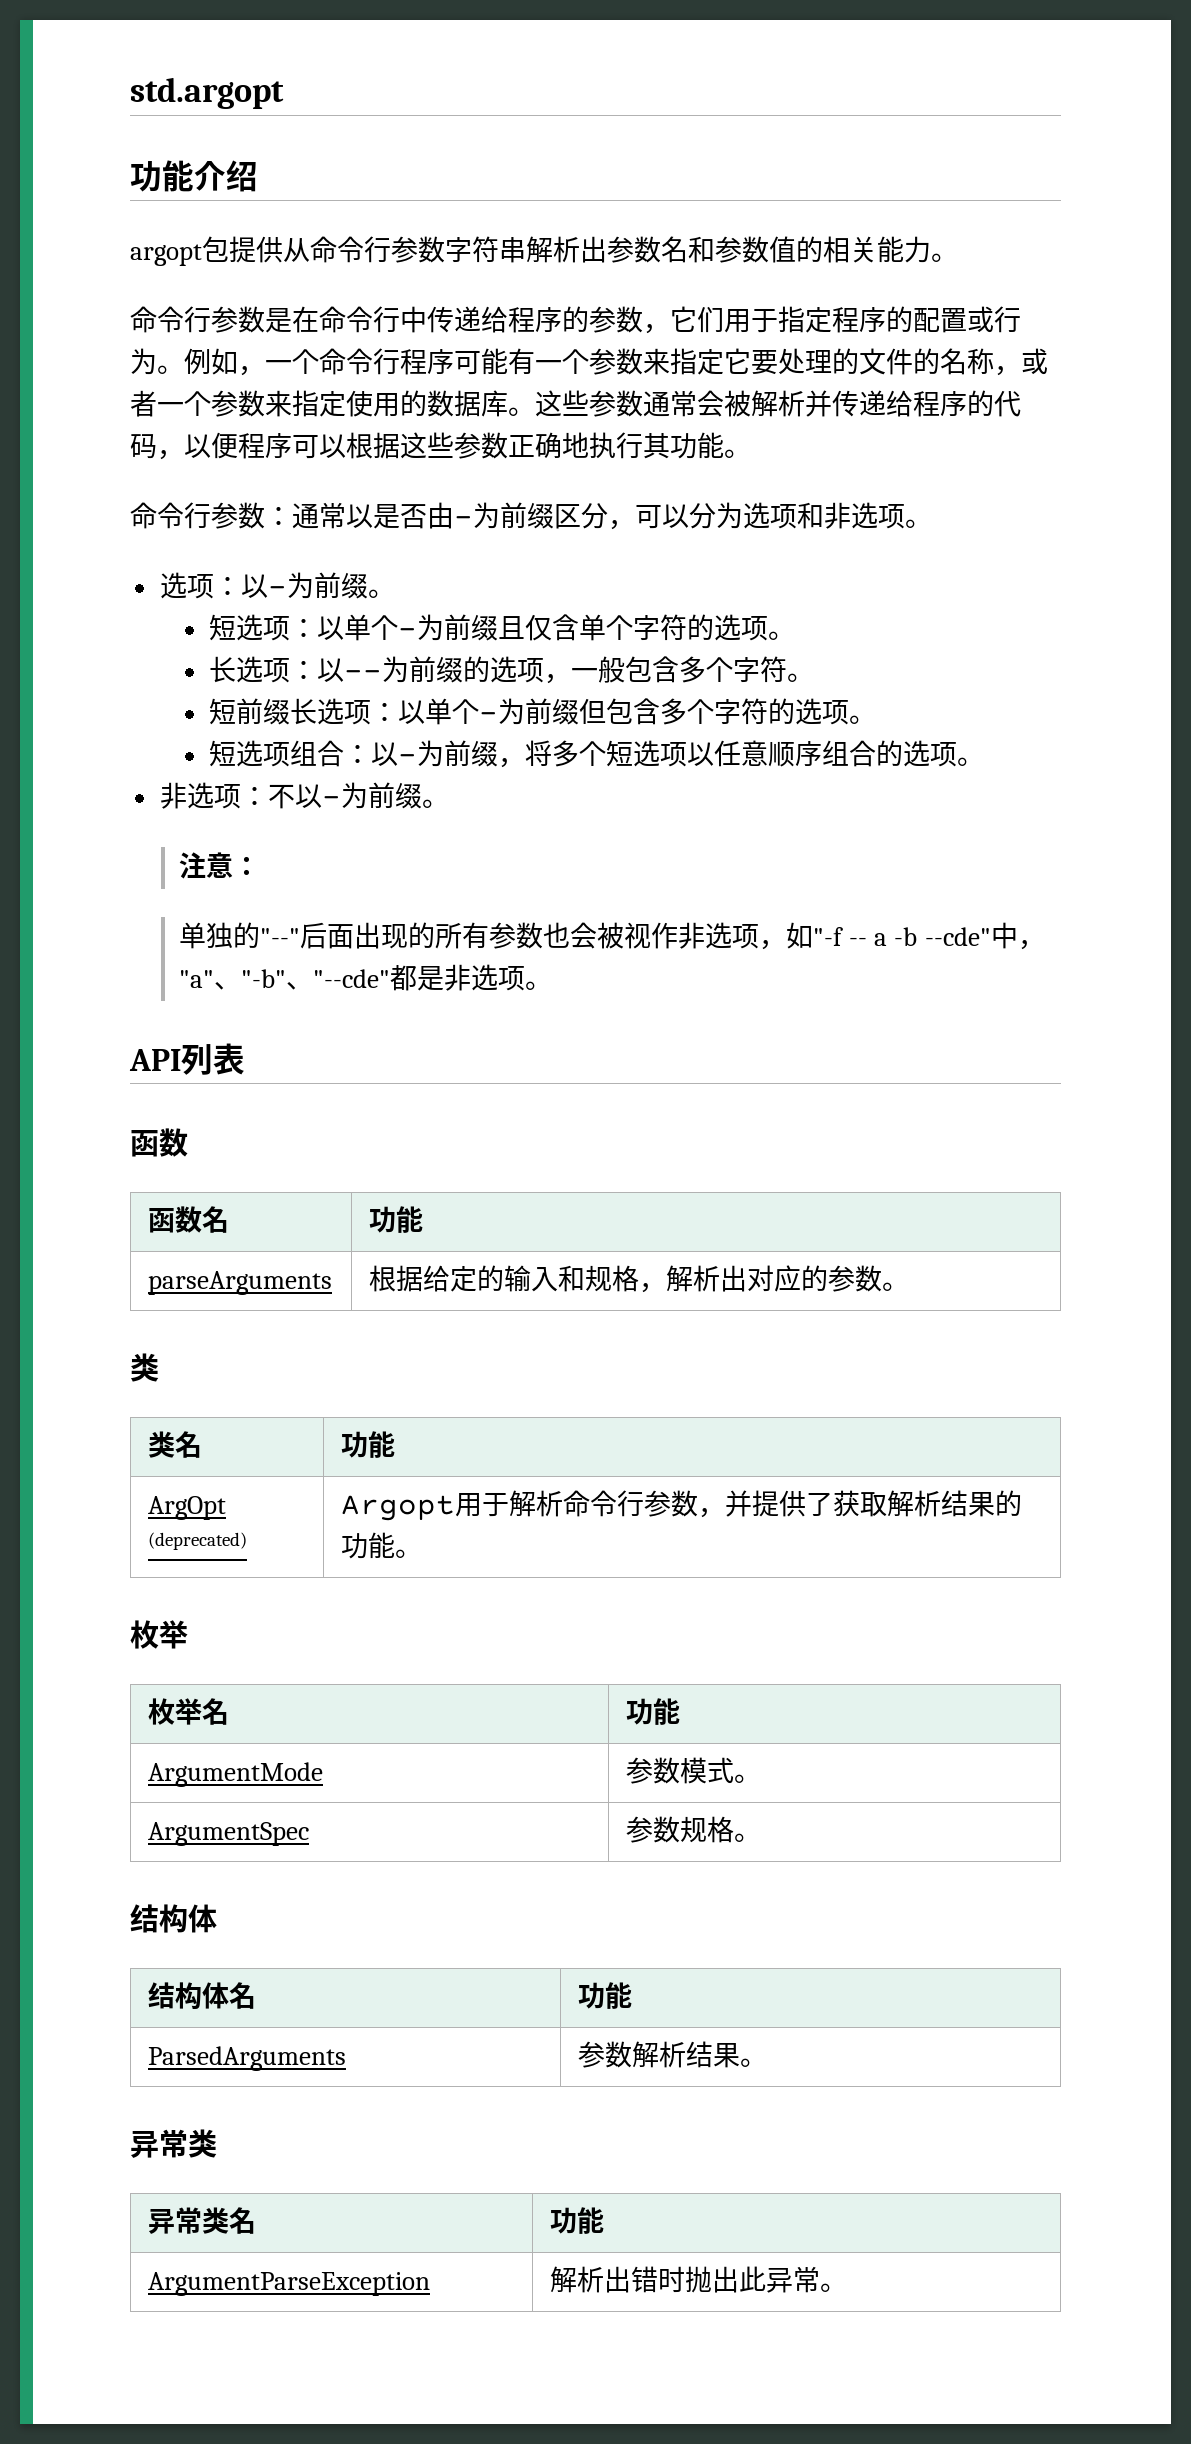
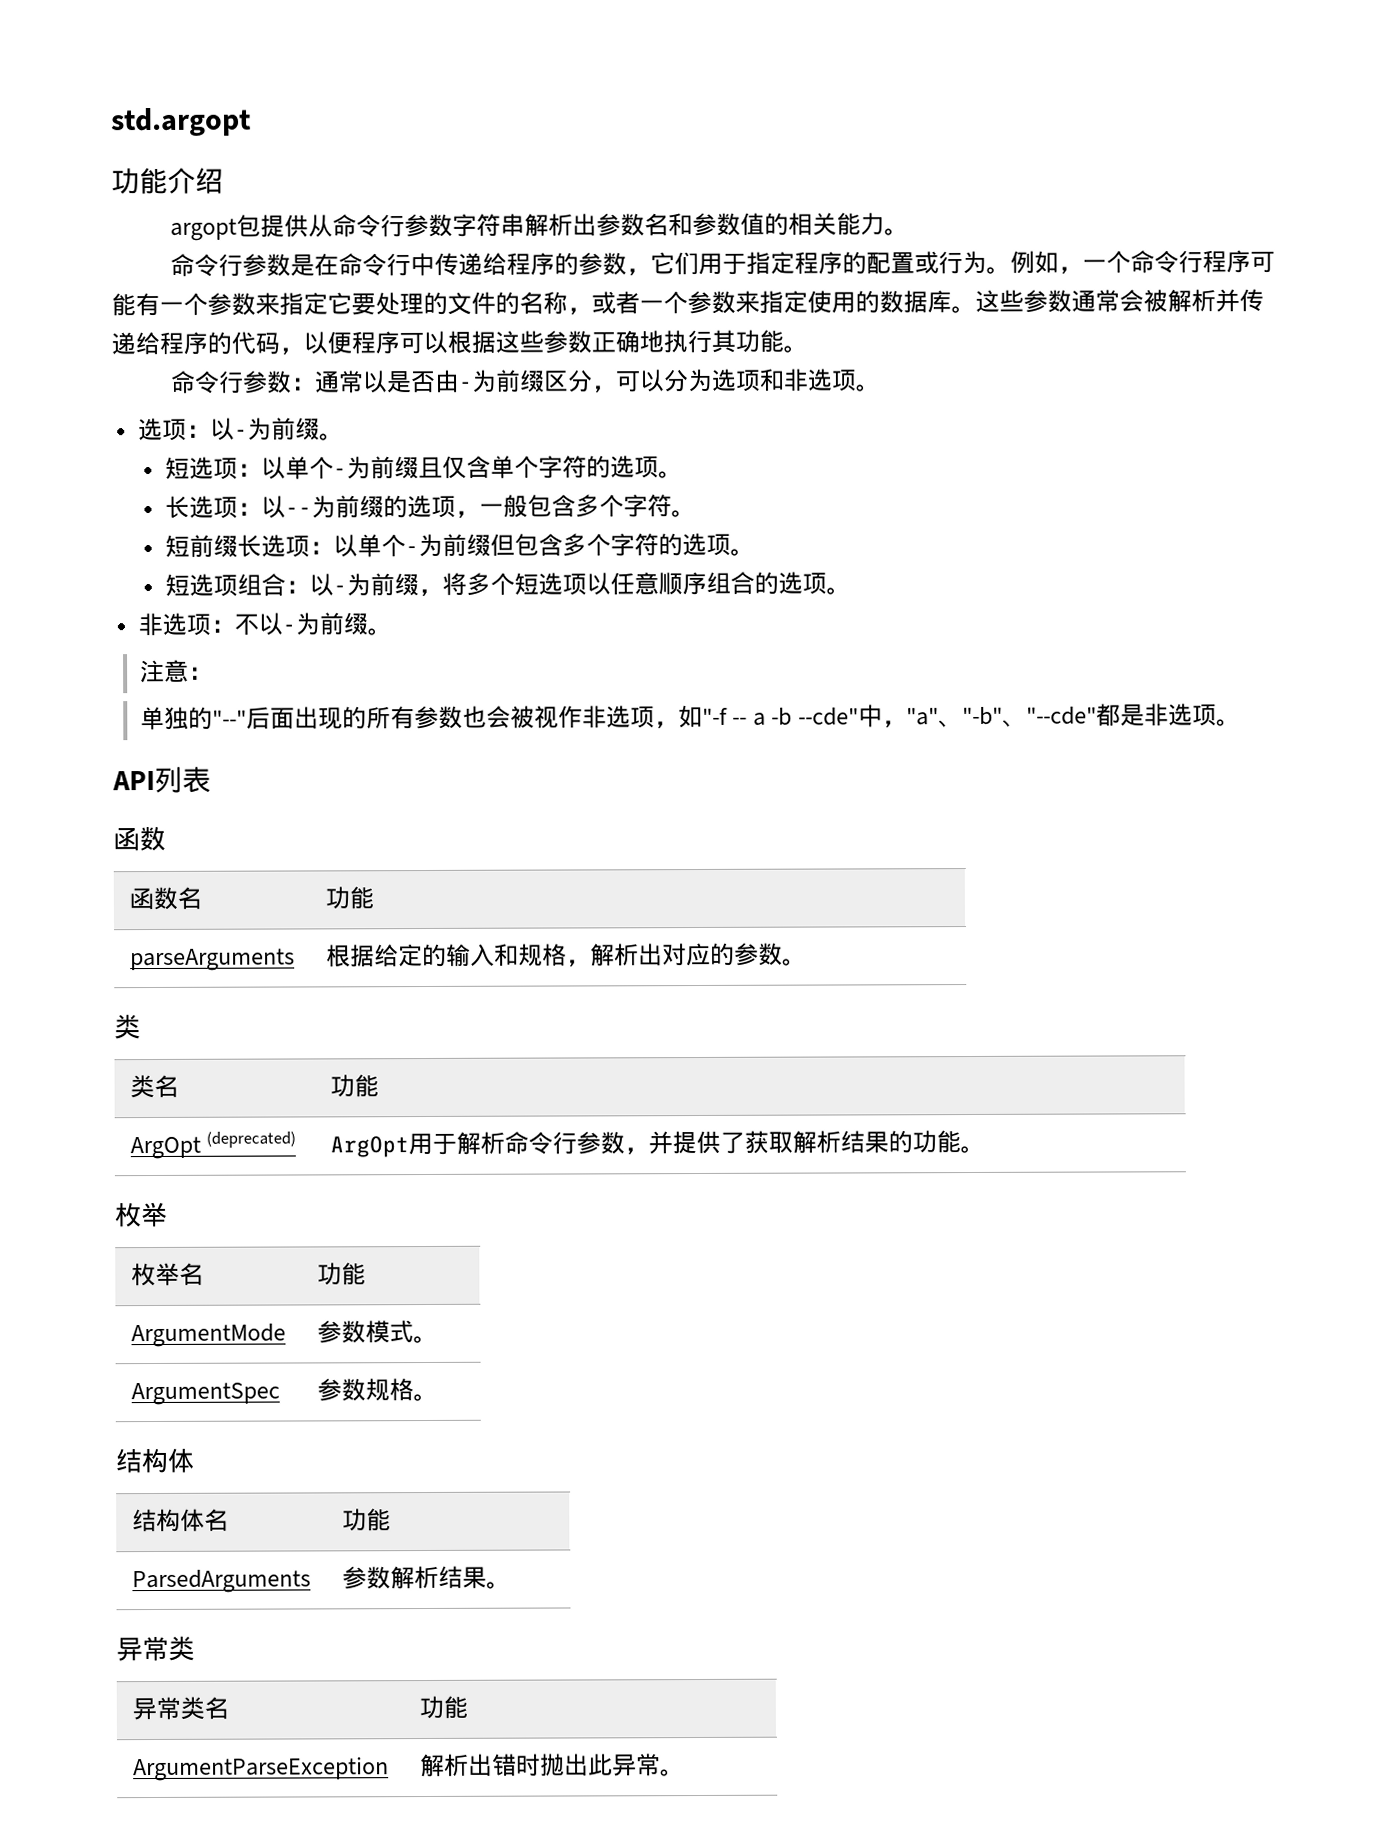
- ArgOpt (deprecated) | Argopt用于解析命令行参数，并提供了获取解析结果的功能。
+ ArgOpt (deprecated) | ArgOpt用于解析命令行参数，并提供了获取解析结果的功能。

